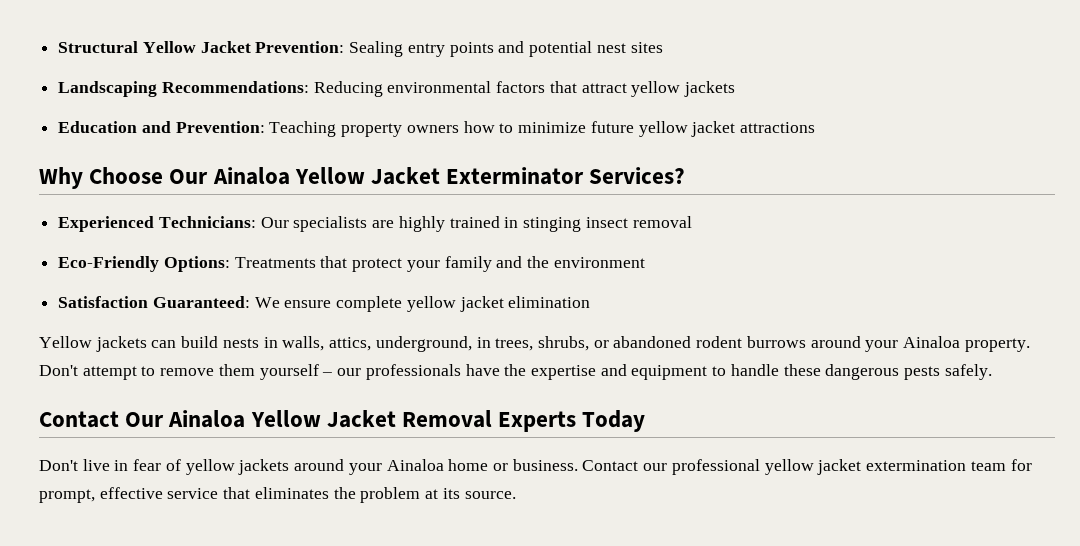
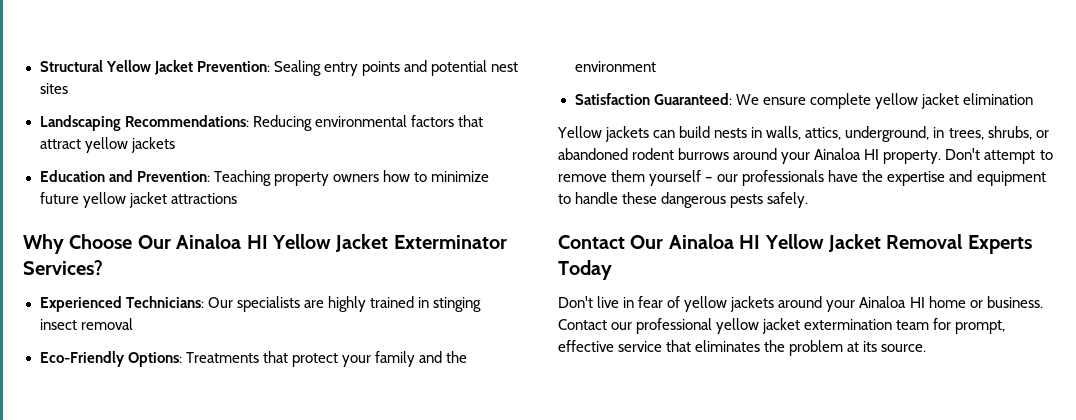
- Why Choose Our Ainaloa Yellow Jacket Exterminator Services?
+ Why Choose Our Ainaloa HI Yellow Jacket Exterminator Services?
- Yellow jackets can build nests in walls, attics, underground, in trees, shrubs, or abandoned rodent burrows around your Ainaloa property.
+ Yellow jackets can build nests in walls, attics, underground, in trees, shrubs, or abandoned rodent burrows around your Ainaloa HI property.
- Contact Our Ainaloa Yellow Jacket Removal Experts Today
+ Contact Our Ainaloa HI Yellow Jacket Removal Experts Today
- Don't live in fear of yellow jackets around your Ainaloa home or business.
+ Don't live in fear of yellow jackets around your Ainaloa HI home or business.

